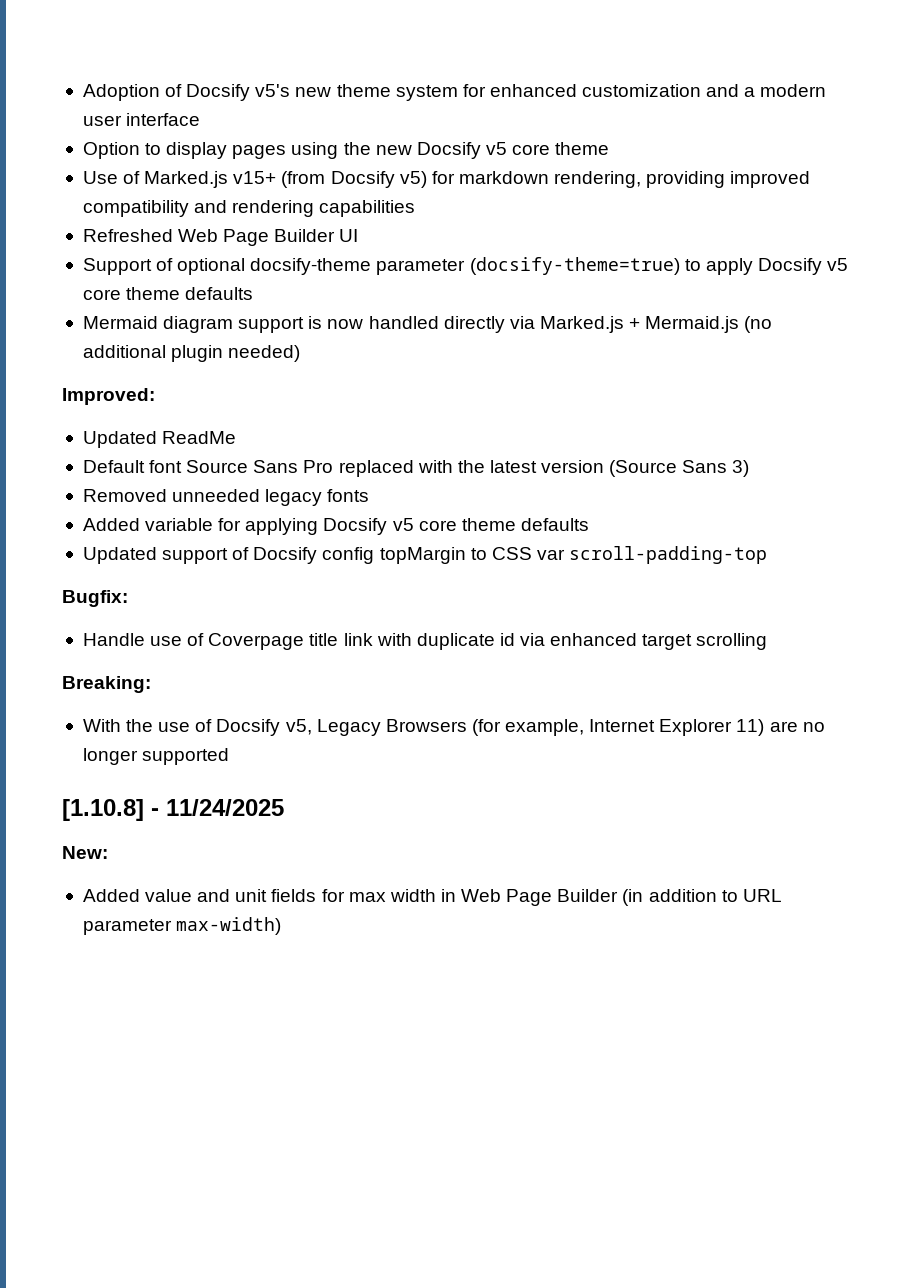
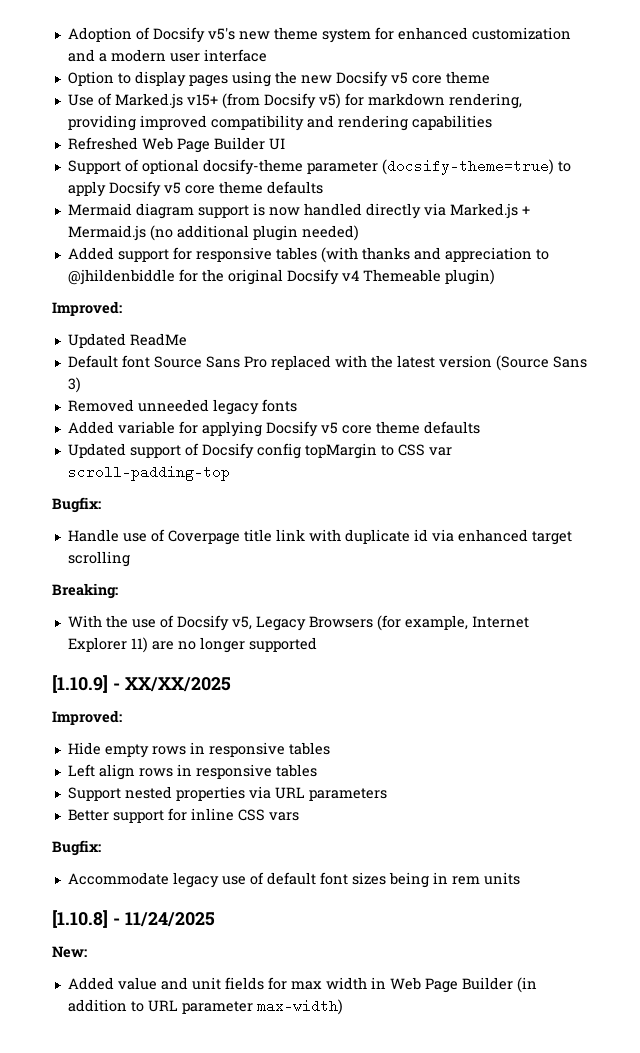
+ Added support for responsive tables (with thanks and appreciation to @jhildenbiddle for the original Docsify v4 Themeable plugin)
+ [1.10.9] - XX/XX/2025
+ Improved:
+ Hide empty rows in responsive tables
+ Left align rows in responsive tables
+ Support nested properties via URL parameters
+ Better support for inline CSS vars
+ Bugfix:
+ Accommodate legacy use of default font sizes being in rem units

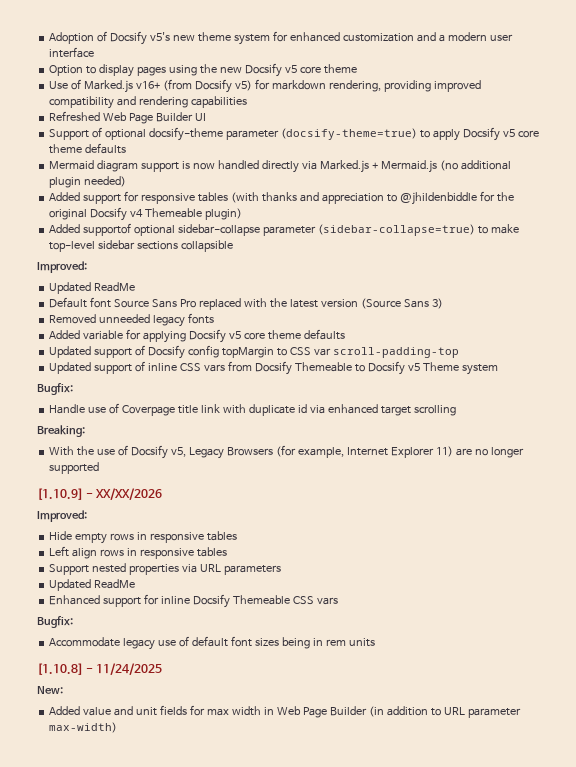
- Use of Marked.js v15+ (from Docsify v5) for markdown rendering, providing improved compatibility and rendering capabilities
+ Use of Marked.js v16+ (from Docsify v5) for markdown rendering, providing improved compatibility and rendering capabilities
+ Added supportof optional sidebar-collapse parameter (sidebar-collapse=true) to make top-level sidebar sections collapsible
+ Updated support of inline CSS vars from Docsify Themeable to Docsify v5 Theme system
- [1.10.9] - XX/XX/2025
+ [1.10.9] - XX/XX/2026
  Support nested properties via URL parameters
- Better support for inline CSS vars
+ Updated ReadMe
+ Enhanced support for inline Docsify Themeable CSS vars

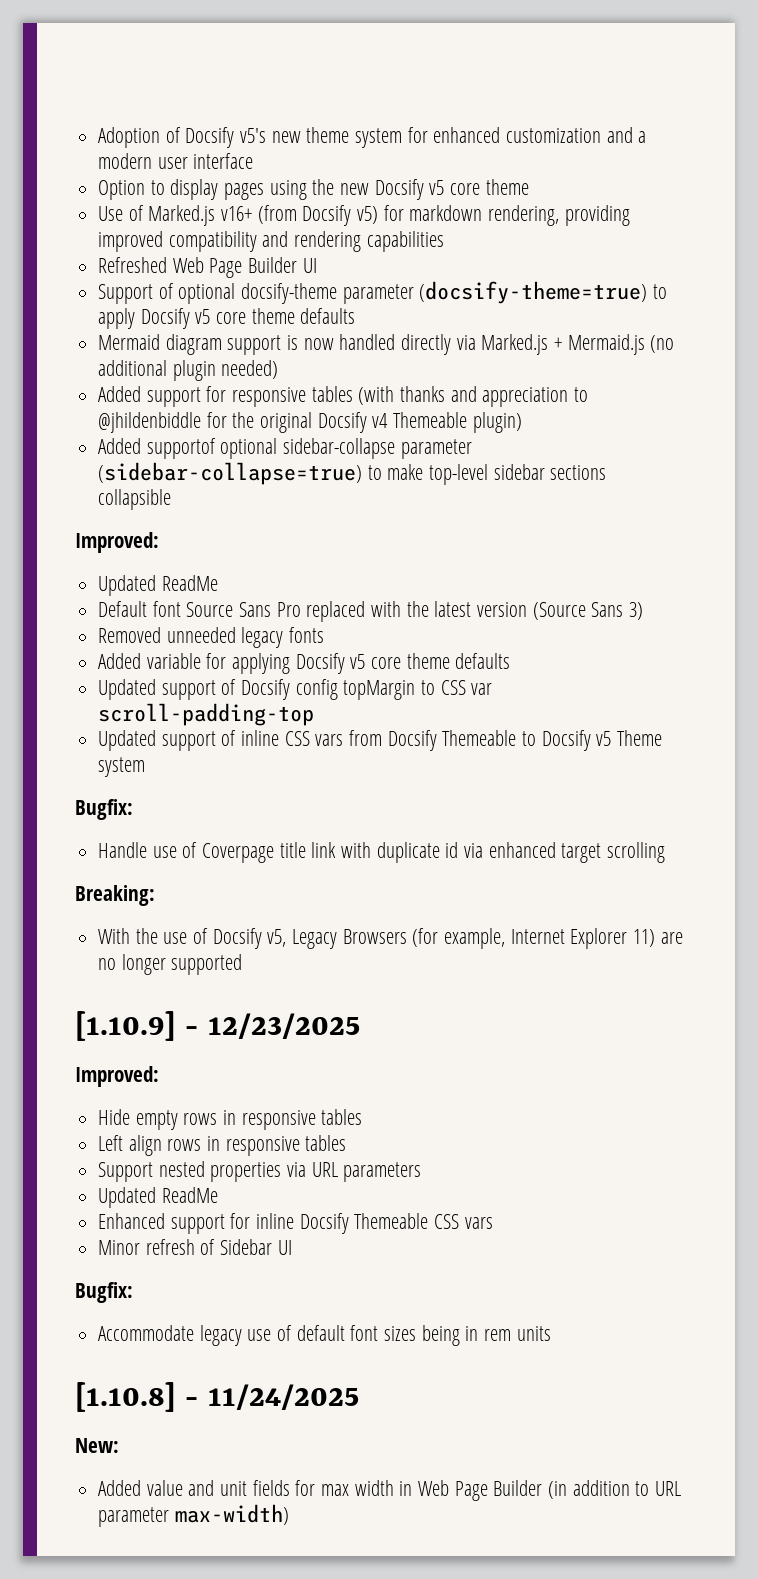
- [1.10.9] - XX/XX/2026
+ [1.10.9] - 12/23/2025
+ Minor refresh of Sidebar UI

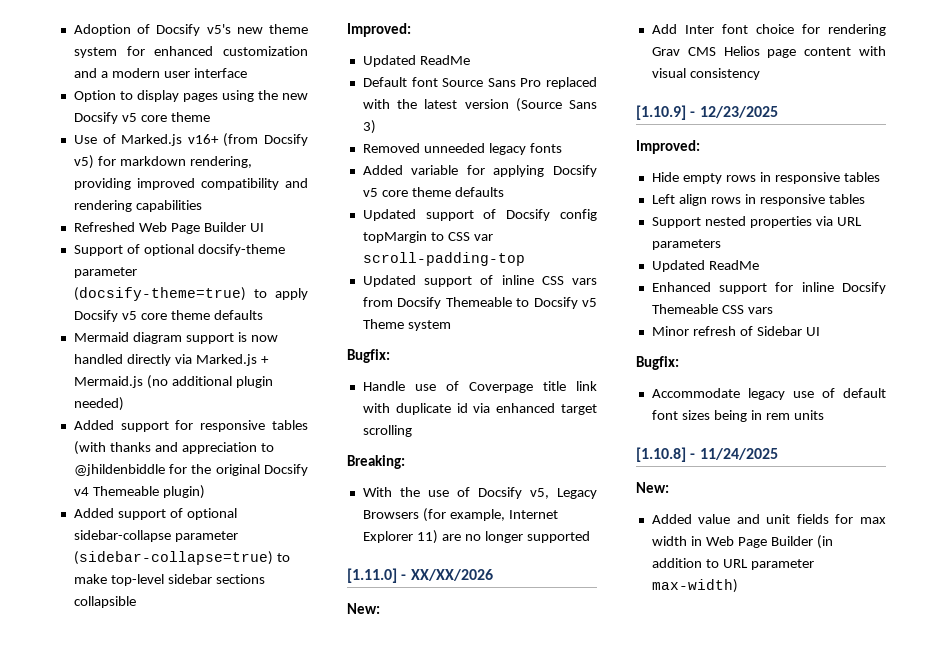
- Added supportof optional sidebar-collapse parameter (sidebar-collapse=true) to make top-level sidebar sections collapsible
+ Added support of optional sidebar-collapse parameter (sidebar-collapse=true) to make top-level sidebar sections collapsible
+ [1.11.0] - XX/XX/2026
+ New:
+ Add Inter font choice for rendering Grav CMS Helios page content with visual consistency

